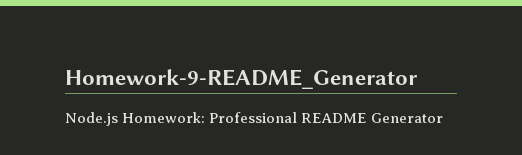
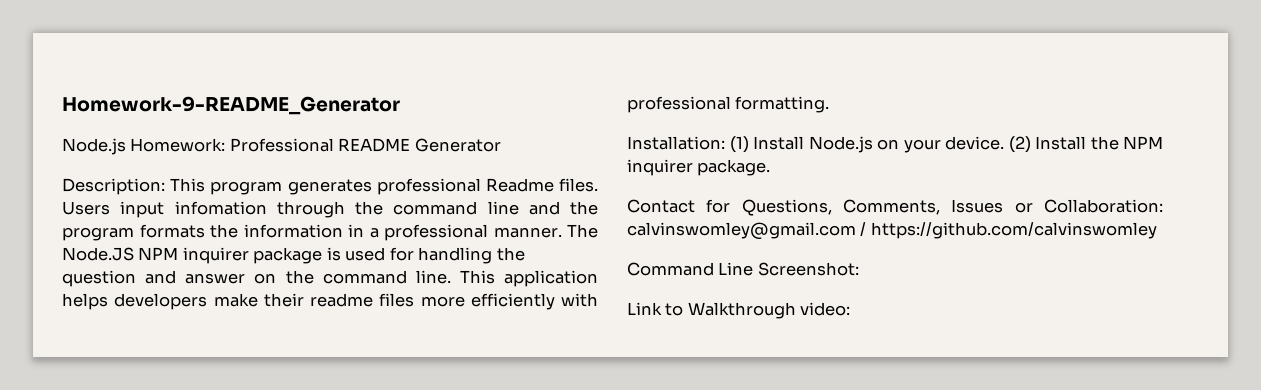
+ Description: This program generates professional Readme files. Users input infomation through the command line and the program formats the information in a professional manner. The Node.JS NPM inquirer package is used for handling the question and answer on the command line. This application helps developers make their readme files more efficiently with professional formatting.
+ Installation: (1) Install Node.js on your device. (2) Install the NPM inquirer package.
+ Contact for Questions, Comments, Issues or Collaboration: calvinswomley@gmail.com / https://github.com/calvinswomley
+ Command Line Screenshot:
+ Link to Walkthrough video:

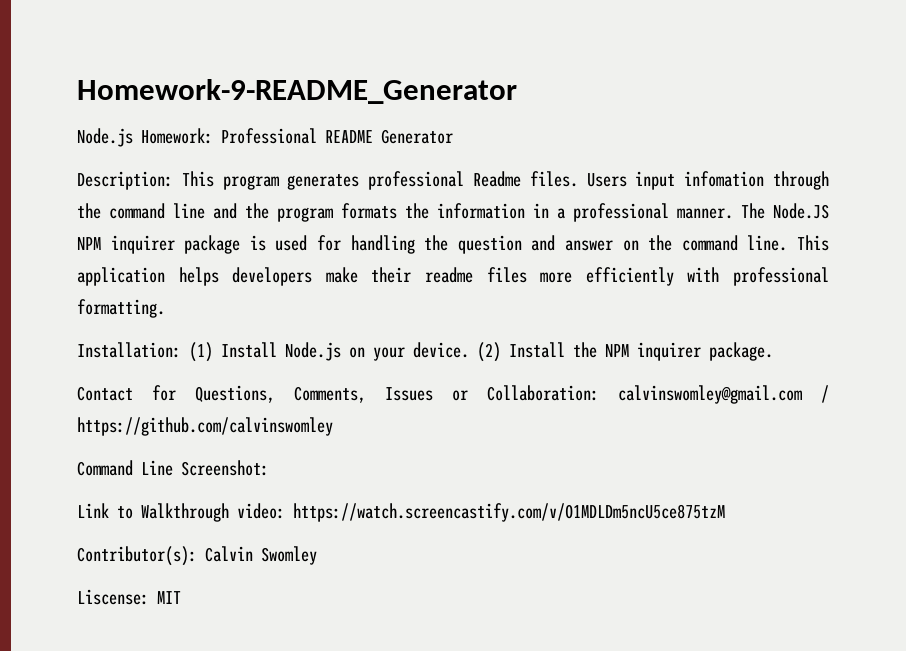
- Link to Walkthrough video:
+ Link to Walkthrough video: https://watch.screencastify.com/v/O1MDLDm5ncU5ce875tzM
+ Contributor(s): Calvin Swomley
+ Liscense: MIT

